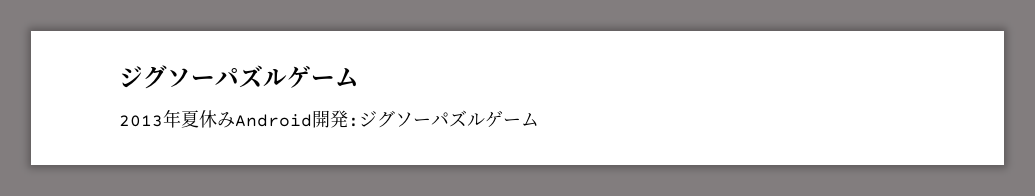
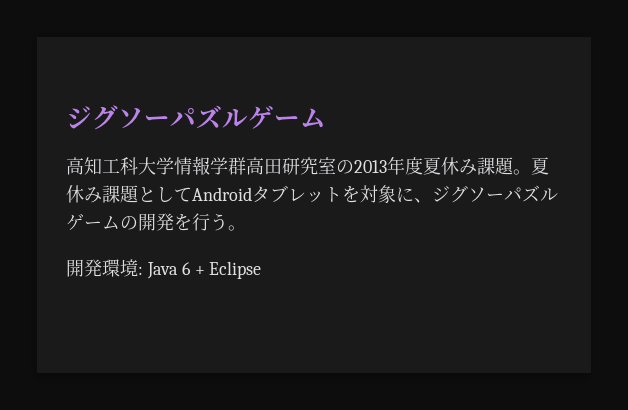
- 2013年夏休みAndroid開発:ジグソーパズルゲーム
+ 高知工科大学情報学群高田研究室の2013年度夏休み課題。夏休み課題としてAndroidタブレットを対象に、ジグソーパズルゲームの開発を行う。
+ 開発環境: Java 6 + Eclipse

